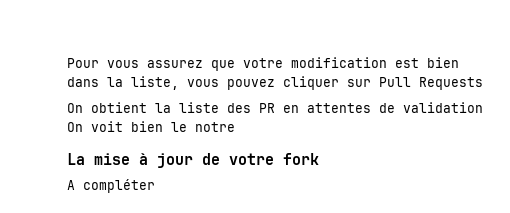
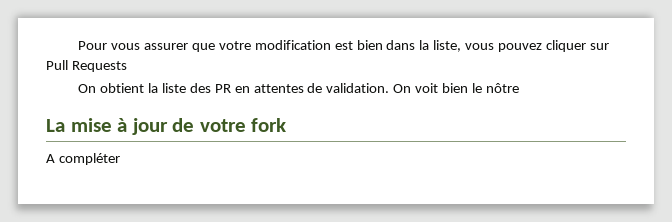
- Pour vous assurez que votre modification est bien dans la liste, vous pouvez cliquer sur Pull Requests
+ Pour vous assurer que votre modification est bien dans la liste, vous pouvez cliquer sur Pull Requests
- On obtient la liste des PR en attentes de validation On voit bien le notre
+ On obtient la liste des PR en attentes de validation. On voit bien le nôtre

